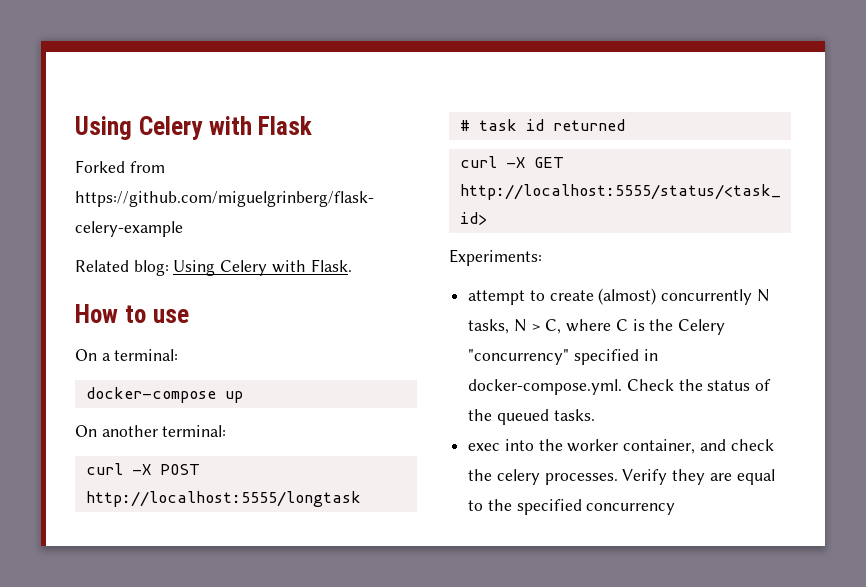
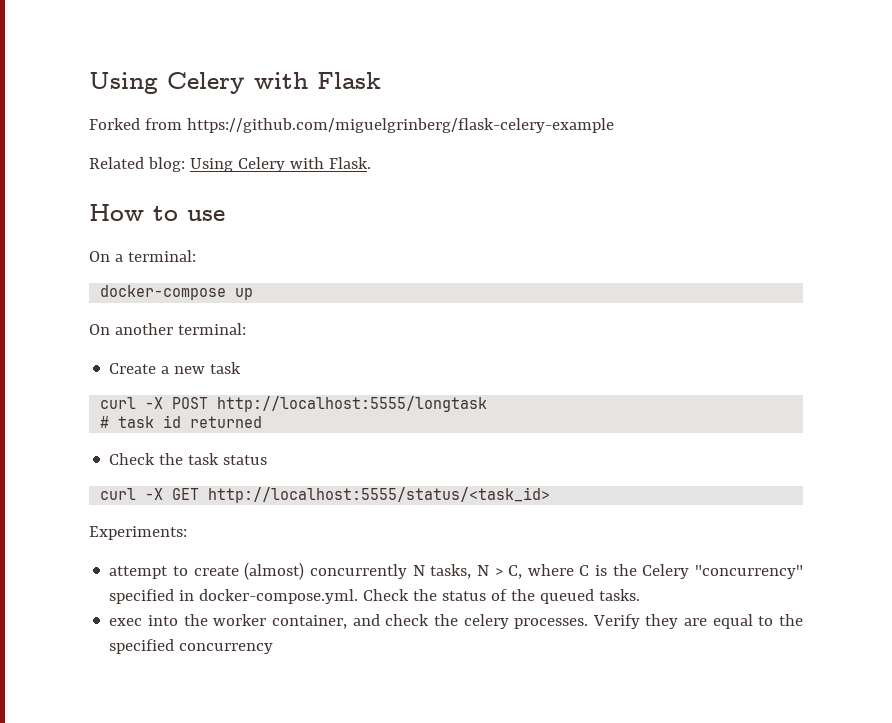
+ Create a new task
+ Check the task status

